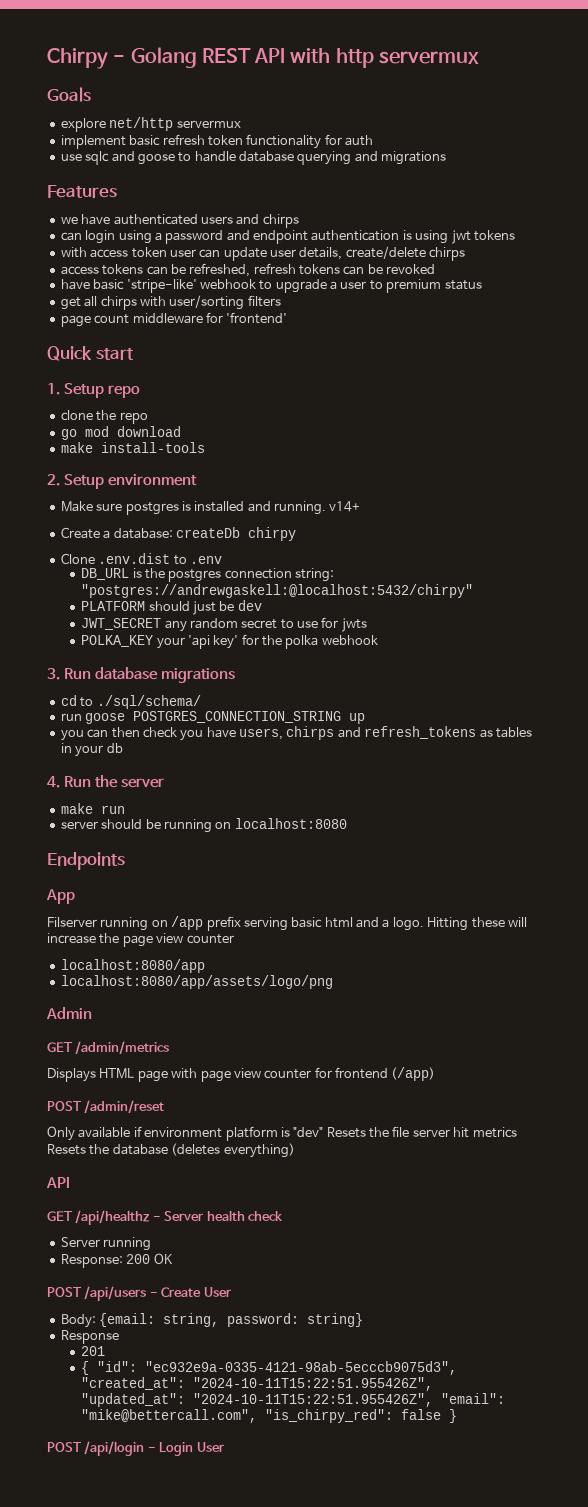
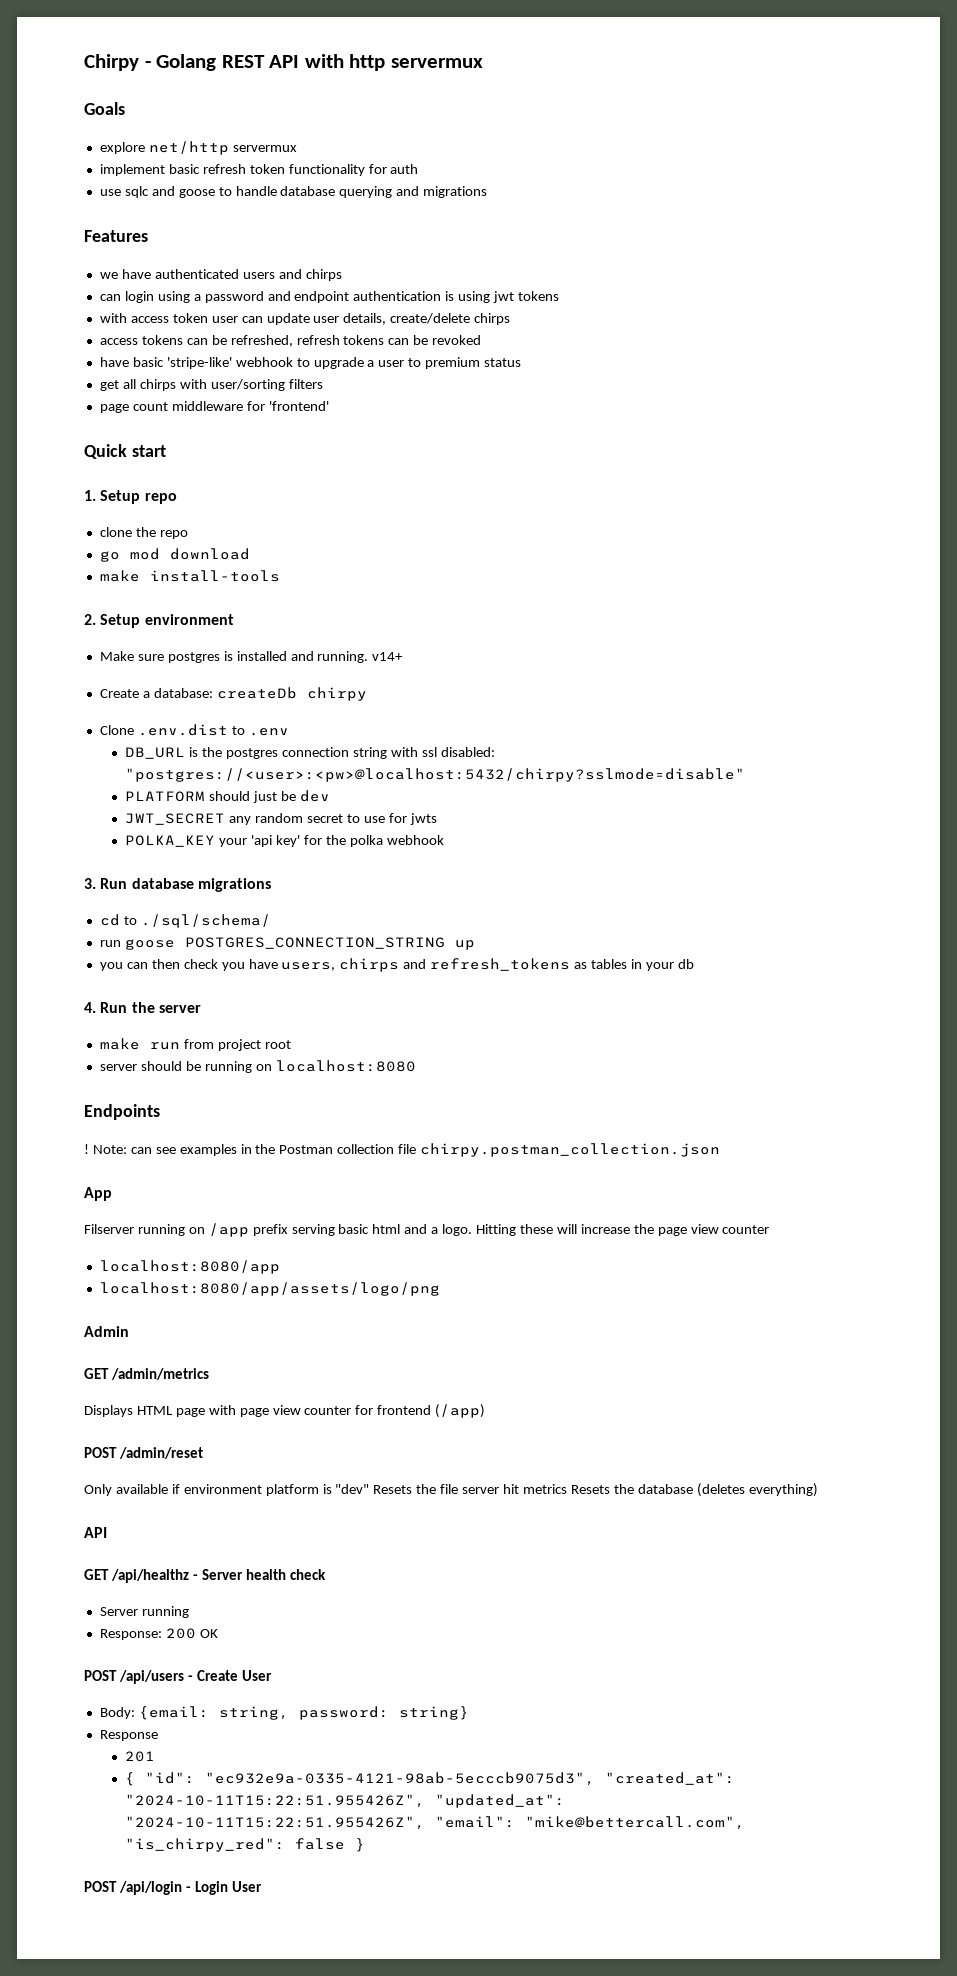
- DB_URL is the postgres connection string: "postgres://andrewgaskell:@localhost:5432/chirpy"
+ DB_URL is the postgres connection string with ssl disabled: "postgres://<user>:<pw>@localhost:5432/chirpy?sslmode=disable"
- make run
+ make run from project root
+ ! Note: can see examples in the Postman collection file chirpy.postman_collection.json

